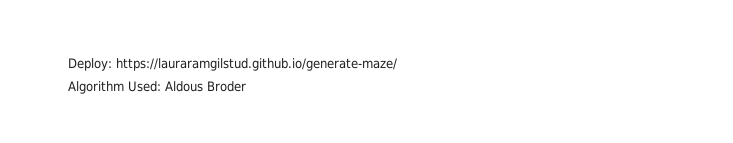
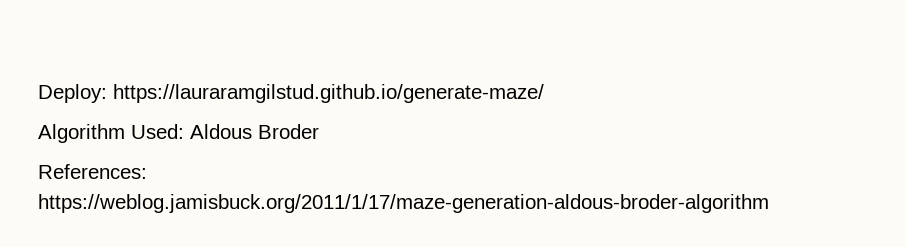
+ References: https://weblog.jamisbuck.org/2011/1/17/maze-generation-aldous-broder-algorithm

